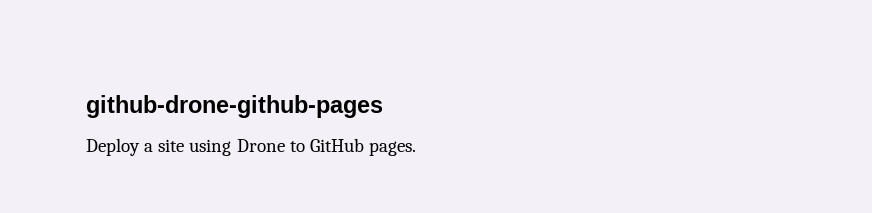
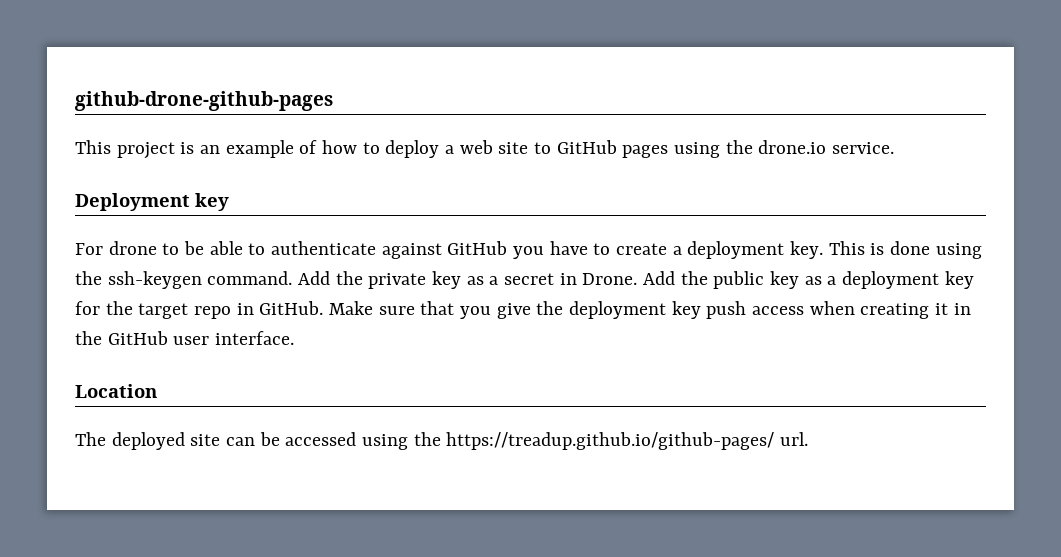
- Deploy a site using Drone to GitHub pages.
+ This project is an example of how to deploy a web site to GitHub pages using the drone.io service.
+ Deployment key
+ For drone to be able to authenticate against GitHub you have to create a deployment key. This is done using the ssh-keygen command. Add the private key as a secret in Drone. Add the public key as a deployment key for the target repo in GitHub. Make sure that you give the deployment key push access when creating it in the GitHub user interface.
+ Location
+ The deployed site can be accessed using the https://treadup.github.io/github-pages/ url.

